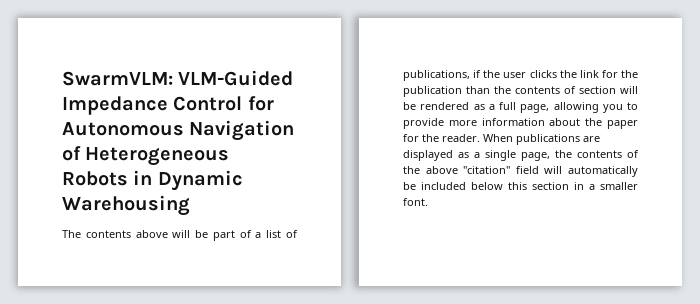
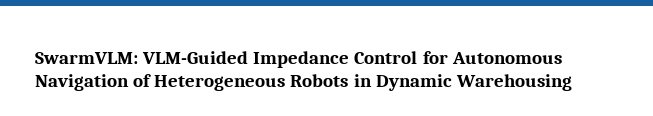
- The contents above will be part of a list of publications, if the user clicks the link for the publication than the contents of section will be rendered as a full page, allowing you to provide more information about the paper for the reader. When publications are displayed as a single page, the contents of the above "citation" field will automatically be included below this section in a smaller font.

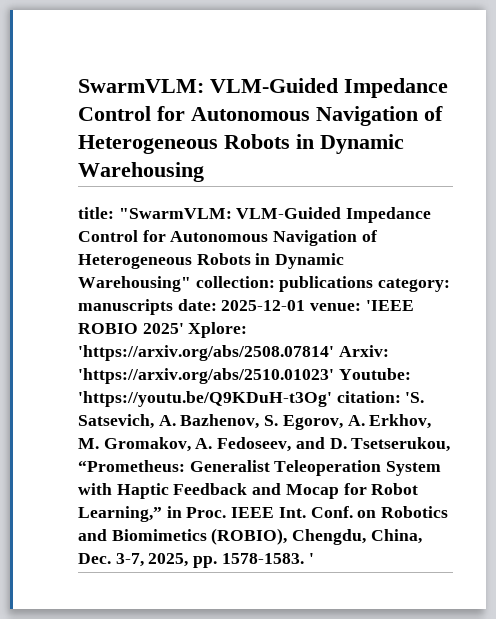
+ title: "SwarmVLM: VLM-Guided Impedance Control for Autonomous Navigation of Heterogeneous Robots in Dynamic Warehousing" collection: publications category: manuscripts date: 2025-12-01 venue: 'IEEE ROBIO 2025' Xplore: 'https://arxiv.org/abs/2508.07814' Arxiv: 'https://arxiv.org/abs/2510.01023' Youtube: 'https://youtu.be/Q9KDuH-t3Og' citation: 'S. Satsevich, A. Bazhenov, S. Egorov, A. Erkhov, M. Gromakov, A. Fedoseev, and D. Tsetserukou, “Prometheus: Generalist Teleoperation System with Haptic Feedback and Mocap for Robot Learning,” in Proc. IEEE Int. Conf. on Robotics and Biomimetics (ROBIO), Chengdu, China, Dec. 3-7, 2025, pp. 1578-1583. '

